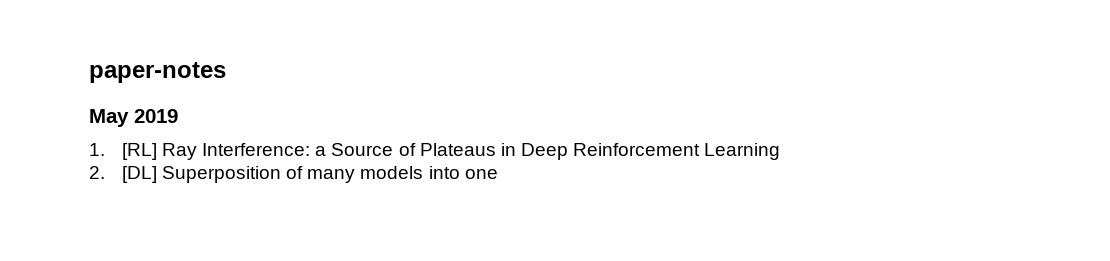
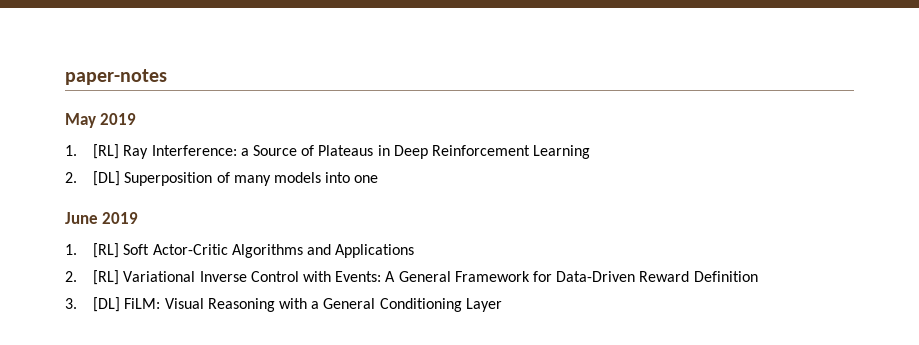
+ June 2019
+ 1. [RL] Soft Actor-Critic Algorithms and Applications
+ 2. [RL] Variational Inverse Control with Events: A General Framework for Data-Driven Reward Definition
+ 3. [DL] FiLM: Visual Reasoning with a General Conditioning Layer

